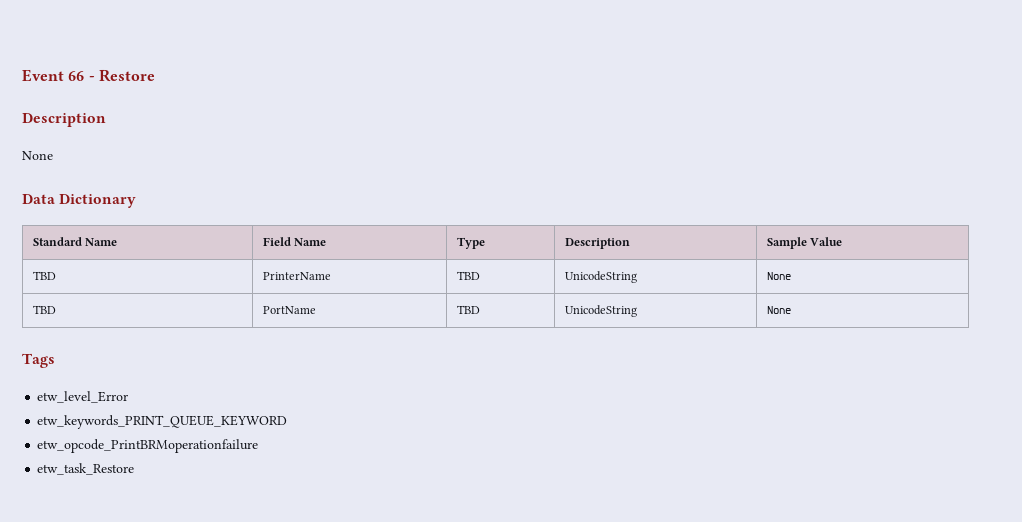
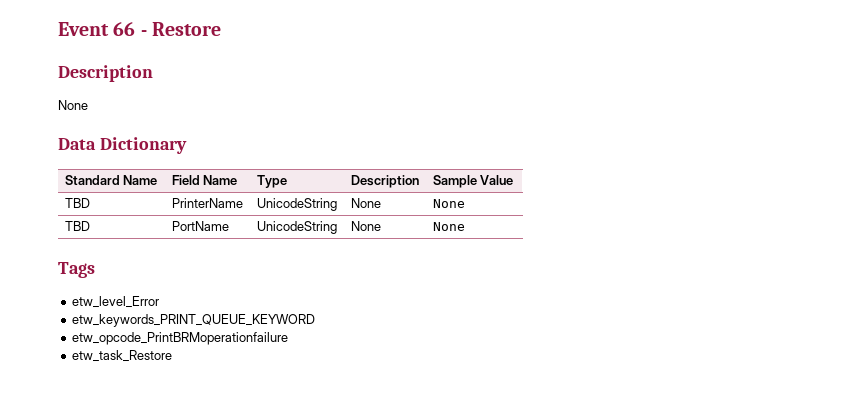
- TBD | PrinterName | TBD | UnicodeString | None
+ TBD | PrinterName | UnicodeString | None | None
- TBD | PortName | TBD | UnicodeString | None
+ TBD | PortName | UnicodeString | None | None

